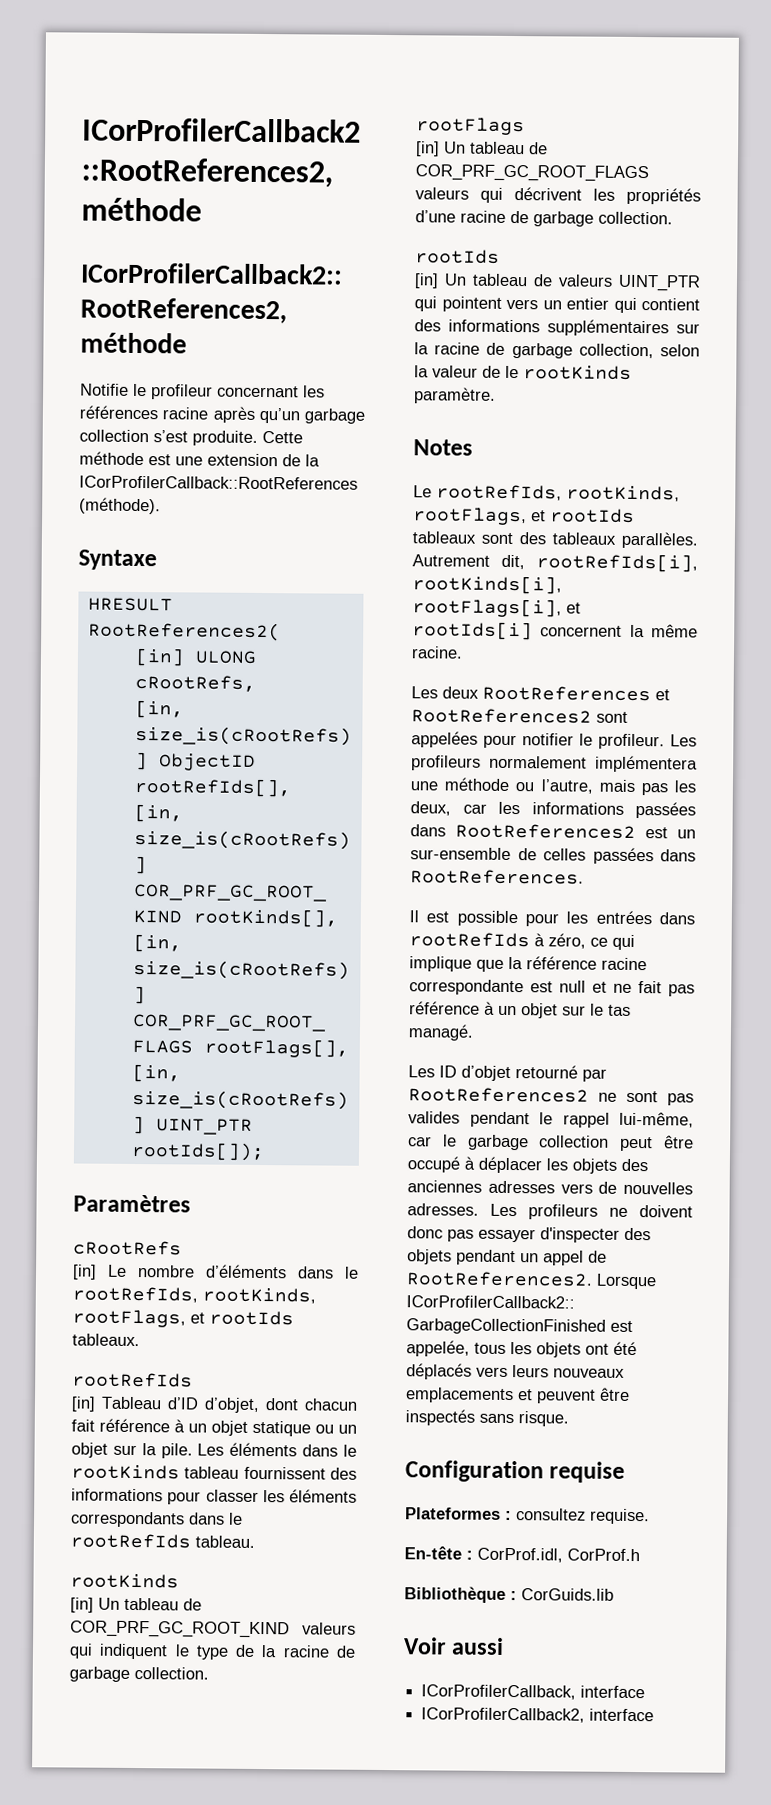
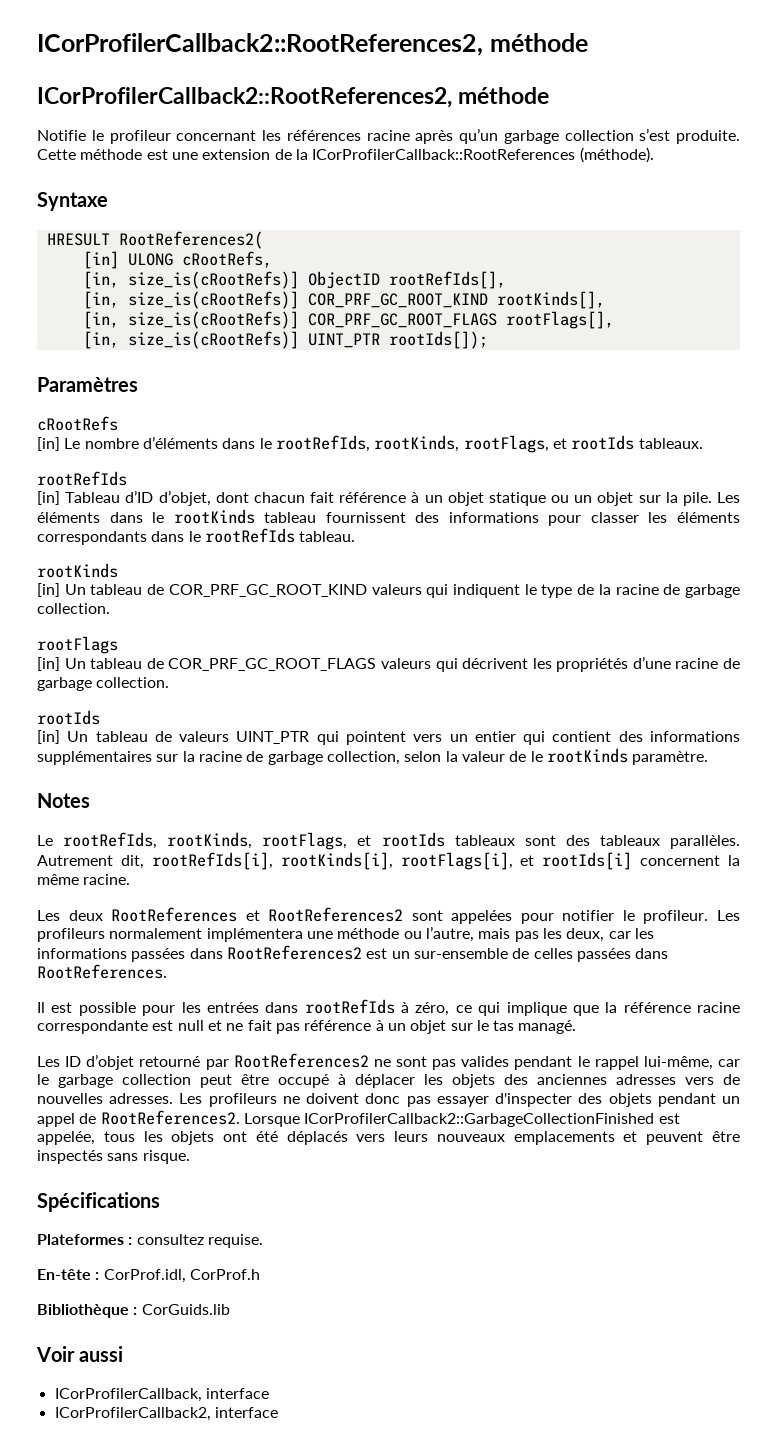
- Configuration requise
+ Spécifications

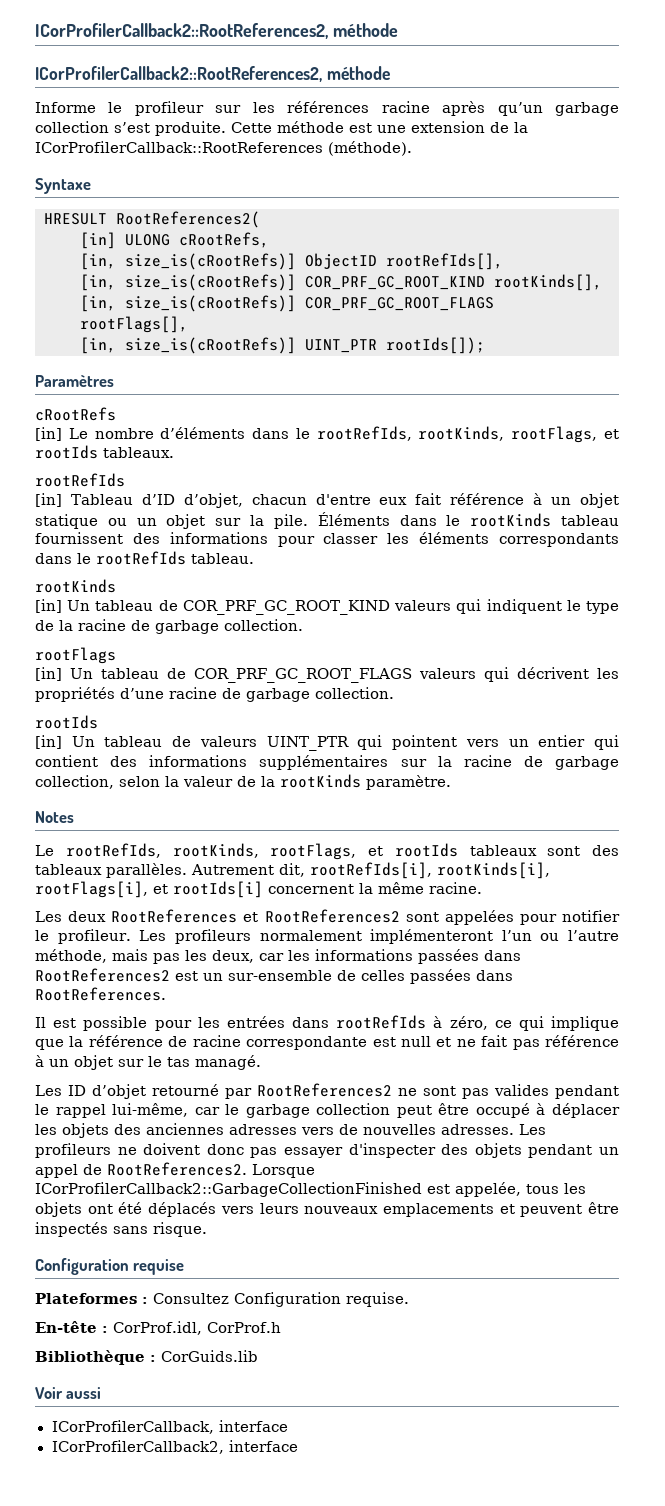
- Notifie le profileur concernant les références racine après qu’un garbage collection s’est produite.
+ Informe le profileur sur les références racine après qu’un garbage collection s’est produite.
- [in] Tableau d’ID d’objet, dont chacun fait référence à un objet statique ou un objet sur la pile.
+ [in] Tableau d’ID d’objet, chacun d'entre eux fait référence à un objet statique ou un objet sur la pile.
- Les éléments dans le rootKinds tableau fournissent des informations pour classer les éléments correspondants dans le rootRefIds tableau.
+ Éléments dans le rootKinds tableau fournissent des informations pour classer les éléments correspondants dans le rootRefIds tableau.
- [in] Un tableau de valeurs UINT_PTR qui pointent vers un entier qui contient des informations supplémentaires sur la racine de garbage collection, selon la valeur de le rootKinds paramètre.
+ [in] Un tableau de valeurs UINT_PTR qui pointent vers un entier qui contient des informations supplémentaires sur la racine de garbage collection, selon la valeur de la rootKinds paramètre.
- Les profileurs normalement implémentera une méthode ou l’autre, mais pas les deux, car les informations passées dans RootReferences2 est un sur-ensemble de celles passées dans RootReferences.
+ Les profileurs normalement implémenteront l’un ou l’autre méthode, mais pas les deux, car les informations passées dans RootReferences2 est un sur-ensemble de celles passées dans RootReferences.
- Il est possible pour les entrées dans rootRefIds à zéro, ce qui implique que la référence racine correspondante est null et ne fait pas référence à un objet sur le tas managé.
+ Il est possible pour les entrées dans rootRefIds à zéro, ce qui implique que la référence de racine correspondante est null et ne fait pas référence à un objet sur le tas managé.
- Spécifications
+ Configuration requise
- Plateformes : consultez requise.
+ Plateformes : Consultez Configuration requise.

